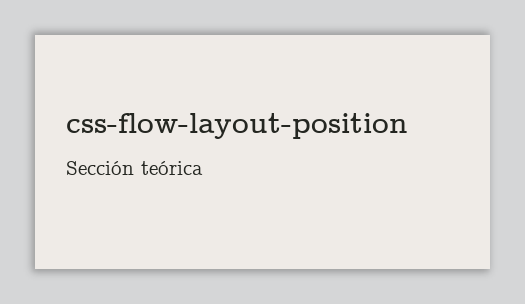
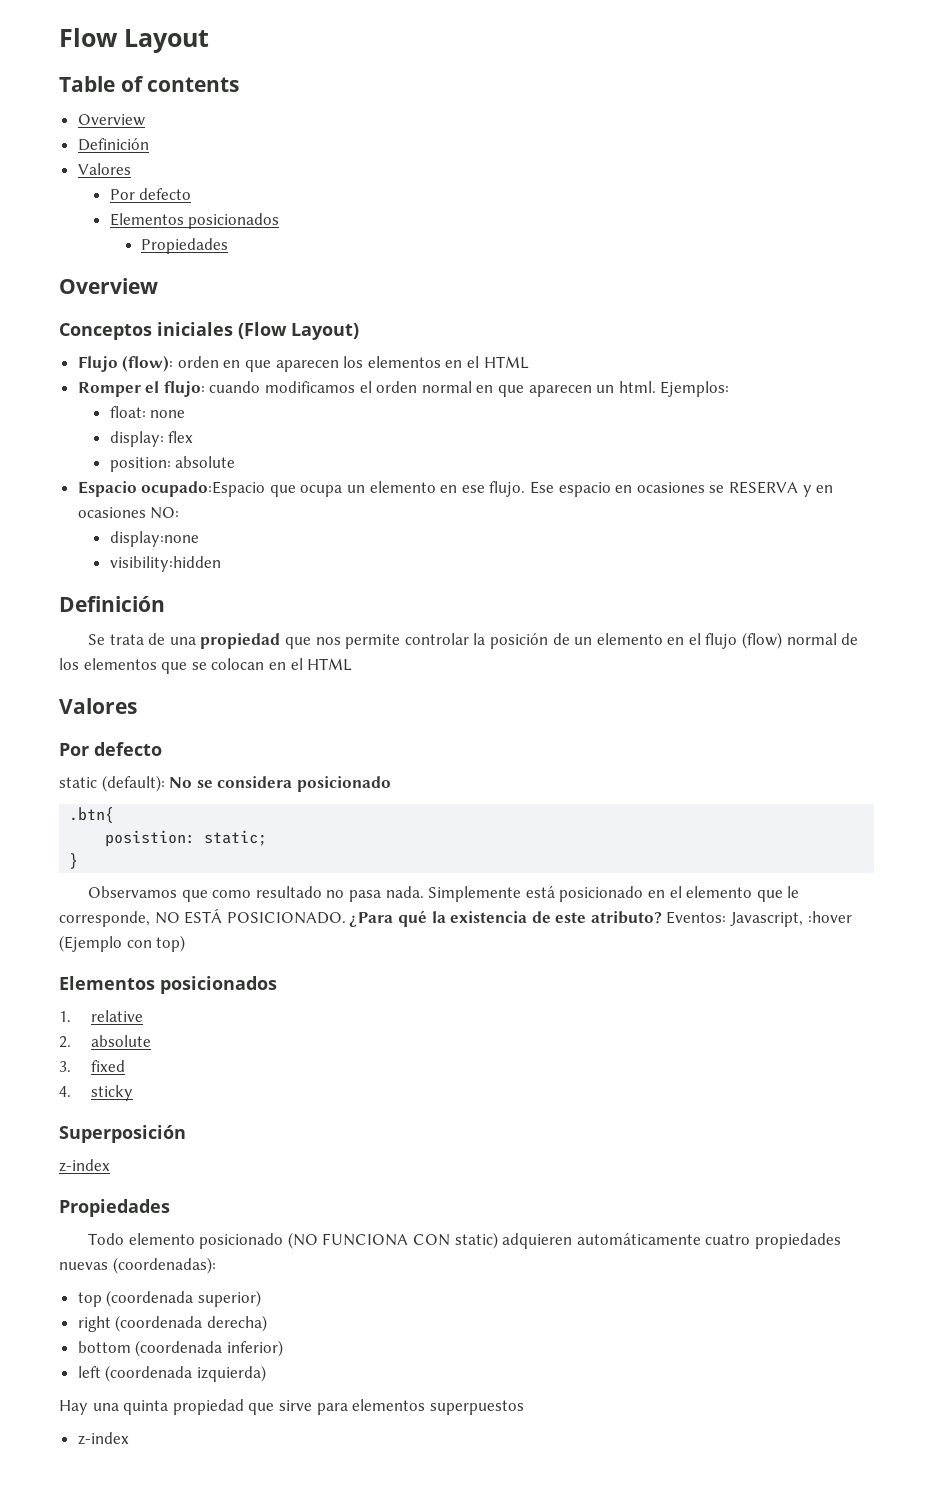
- css-flow-layout-position
- Sección teórica
+ Flow Layout
+ Table of contents
+ Overview
+ Definición
+ Valores
+ Por defecto
+ Elementos posicionados
+ Propiedades
+ Overview
+ Conceptos iniciales (Flow Layout)
+ Flujo (flow): orden en que aparecen los elementos en el HTML
+ Romper el flujo: cuando modificamos el orden normal en que aparecen un html. Ejemplos:
+ float: none
+ display: flex
+ position: absolute
+ Espacio ocupado:Espacio que ocupa un elemento en ese flujo. Ese espacio en ocasiones se RESERVA y en ocasiones NO:
+ display:none
+ visibility:hidden
+ Definición
+ Se trata de una propiedad que nos permite controlar la posición de un elemento en el flujo (flow) normal de los elementos que se colocan en el HTML
+ Valores
+ Por defecto
+ static (default): No se considera posicionado
+ .btn{
+ posistion: static;
+ }
+ Observamos que como resultado no pasa nada. Simplemente está posicionado en el elemento que le corresponde, NO ESTÁ POSICIONADO. ¿Para qué la existencia de este atributo? Eventos: Javascript, :hover (Ejemplo con top)
+ Elementos posicionados
+ 1. relative
+ 2. absolute
+ 3. fixed
+ 4. sticky
+ Superposición
+ z-index
+ Propiedades
+ Todo elemento posicionado (NO FUNCIONA CON static) adquieren automáticamente cuatro propiedades nuevas (coordenadas):
+ top (coordenada superior)
+ right (coordenada derecha)
+ bottom (coordenada inferior)
+ left (coordenada izquierda)
+ Hay una quinta propiedad que sirve para elementos superpuestos
+ z-index

